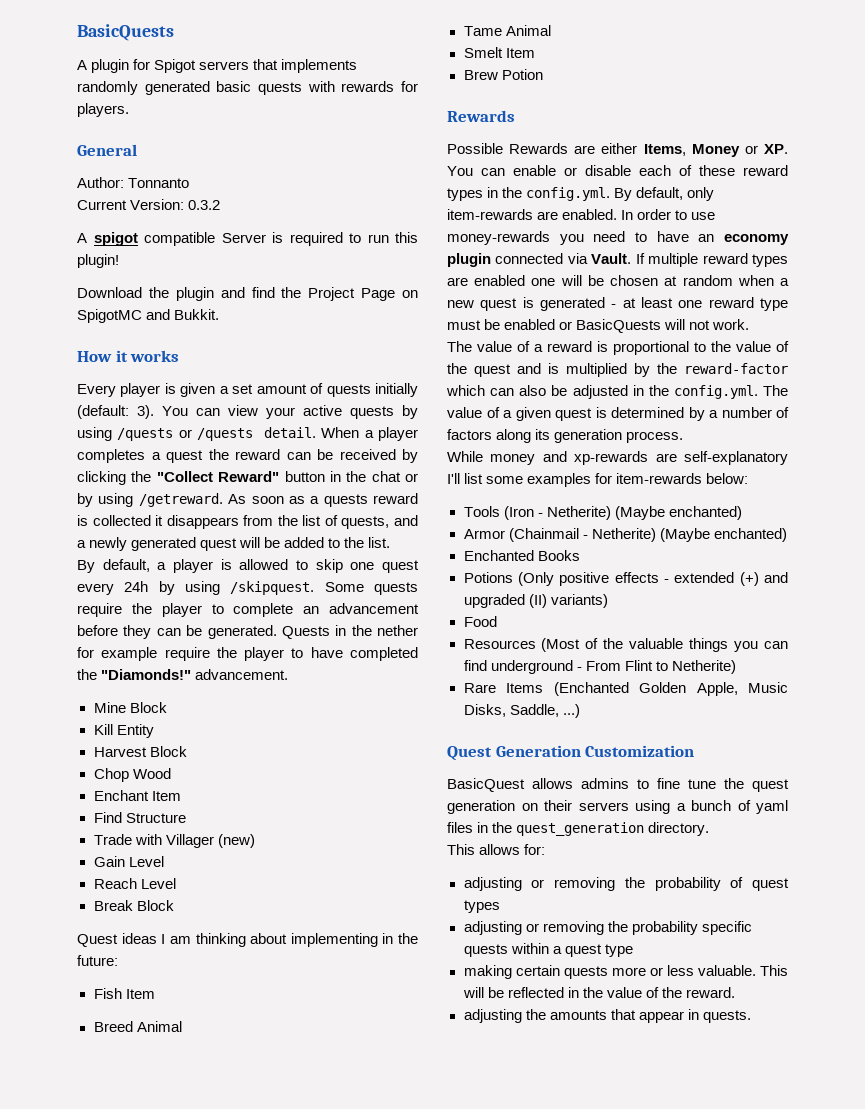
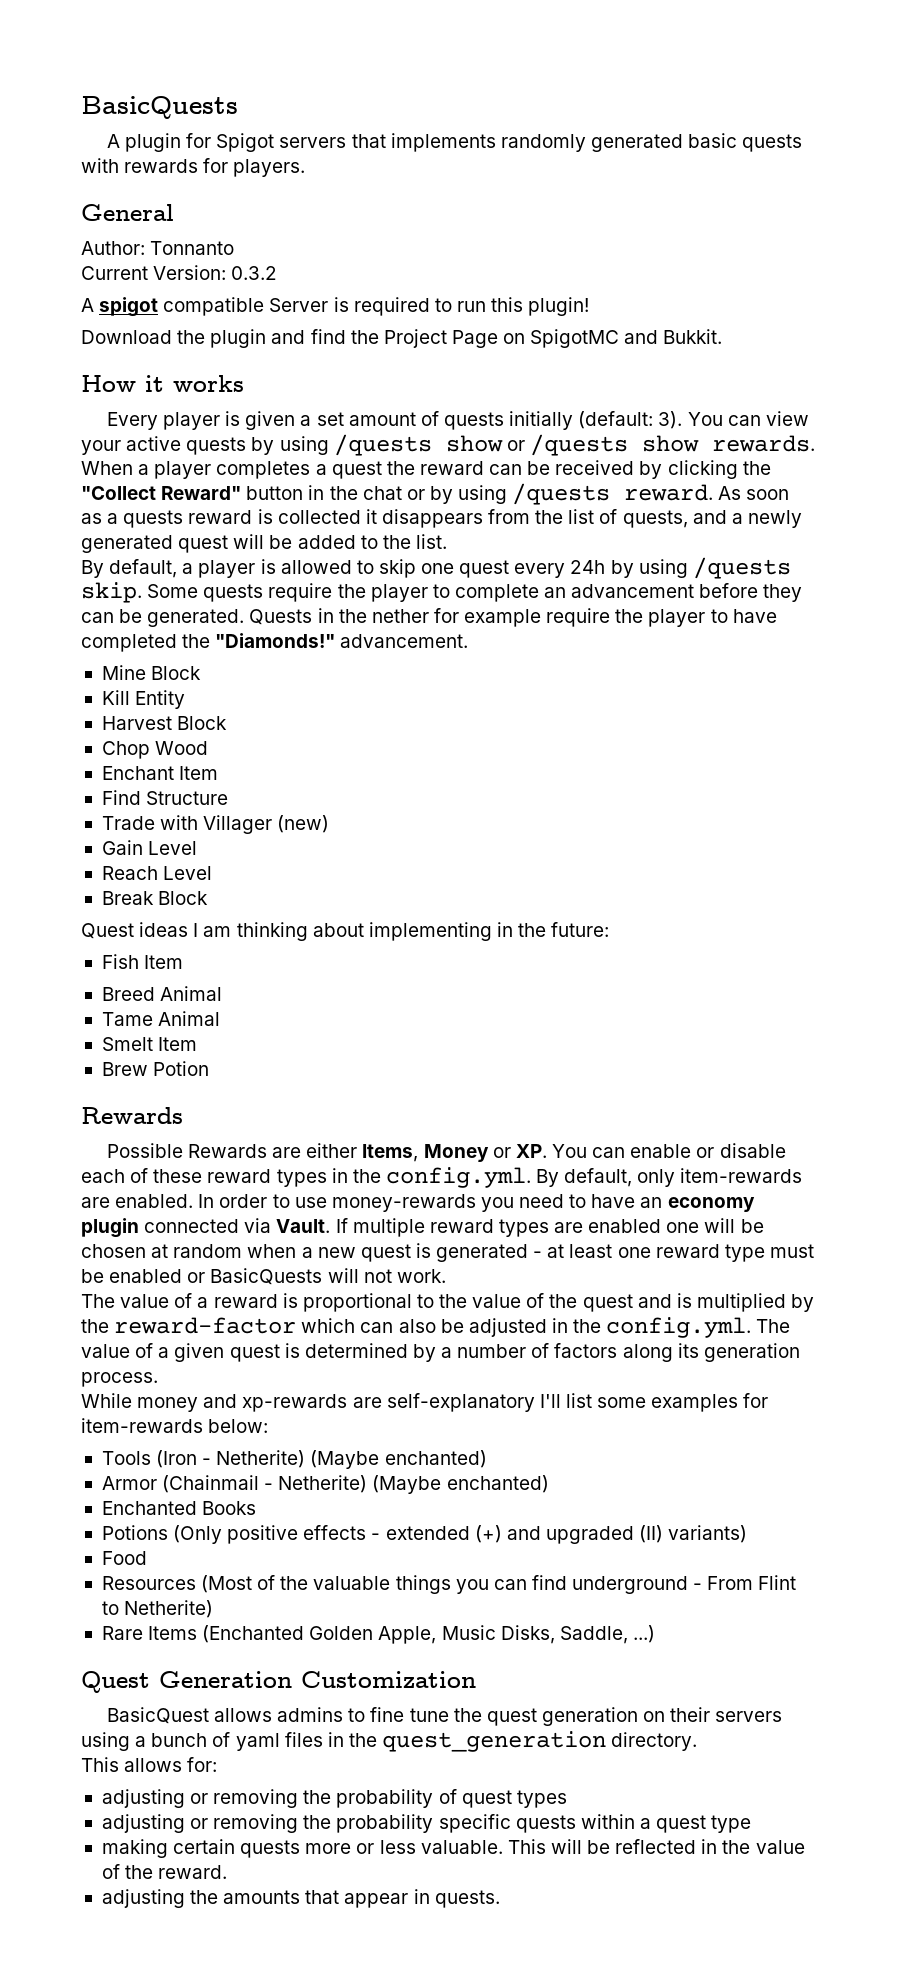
- You can view your active quests by using /quests or /quests detail.
+ You can view your active quests by using /quests show or /quests show rewards.
- When a player completes a quest the reward can be received by clicking the "Collect Reward" button in the chat or by using /getreward.
+ When a player completes a quest the reward can be received by clicking the "Collect Reward" button in the chat or by using /quests reward.
- By default, a player is allowed to skip one quest every 24h by using /skipquest.
+ By default, a player is allowed to skip one quest every 24h by using /quests skip.

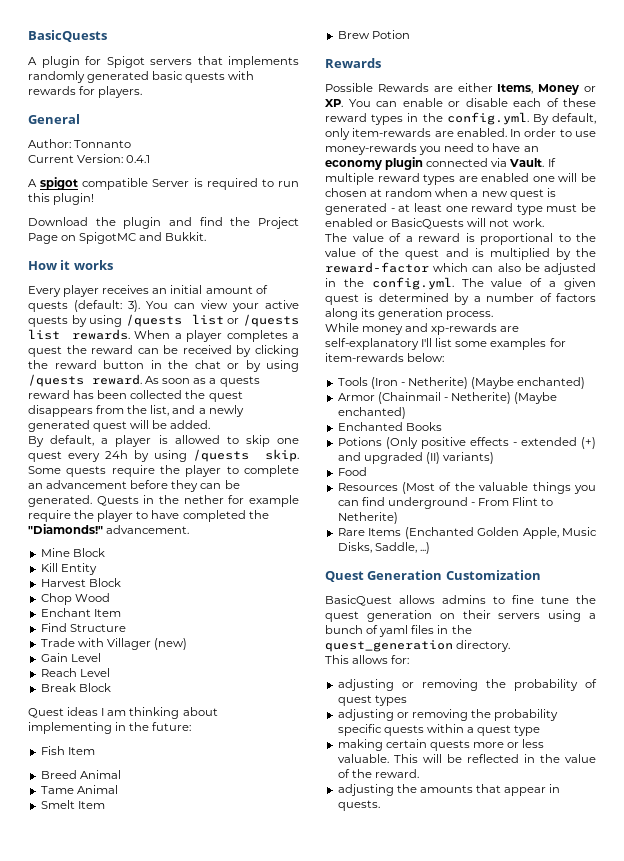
- Current Version: 0.3.2
+ Current Version: 0.4.1
- Every player is given a set amount of quests initially (default: 3).
+ Every player receives an initial amount of quests (default: 3).
- You can view your active quests by using /quests show or /quests show rewards.
+ You can view your active quests by using /quests list or /quests list rewards.
- When a player completes a quest the reward can be received by clicking the "Collect Reward" button in the chat or by using /quests reward.
+ When a player completes a quest the reward can be received by clicking the reward button in the chat or by using /quests reward.
- As soon as a quests reward is collected it disappears from the list of quests, and a newly generated quest will be added to the list.
+ As soon as a quests reward has been collected the quest disappears from the list, and a newly generated quest will be added.

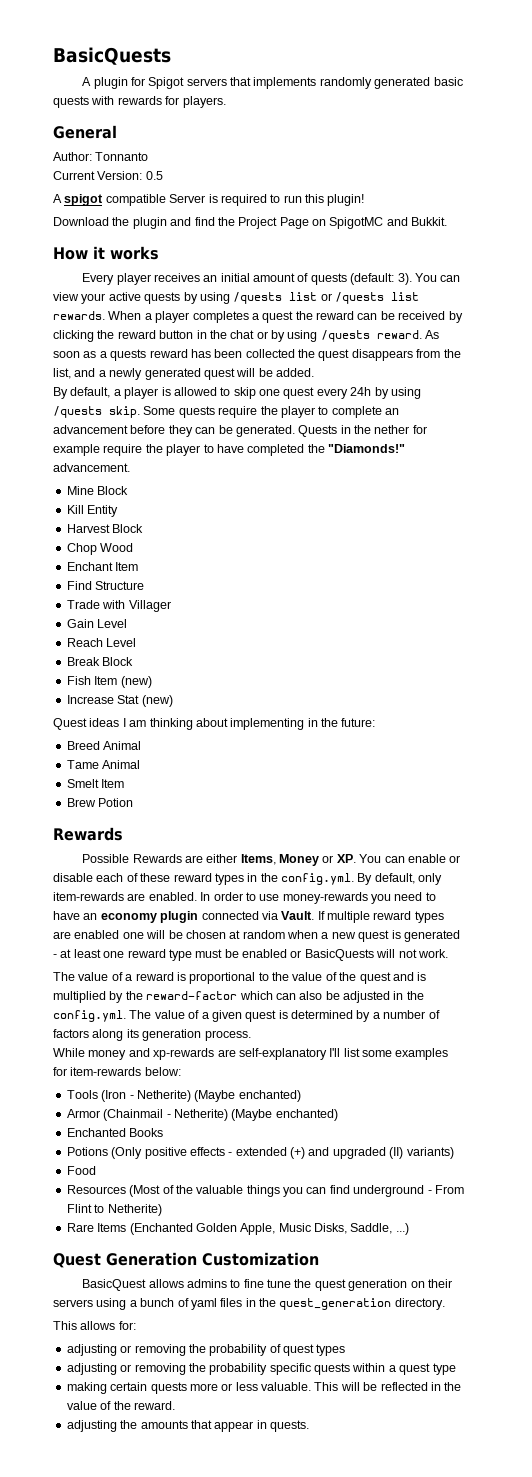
- Current Version: 0.4.1
+ Current Version: 0.5
- Trade with Villager (new)
+ Trade with Villager
+ Fish Item (new)
+ Increase Stat (new)
- Fish Item

